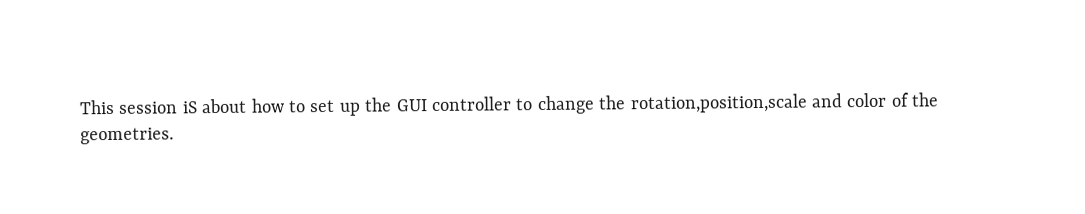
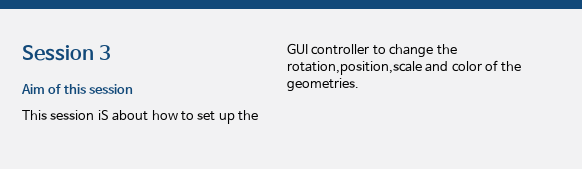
+ Session 3
+ Aim of this session

